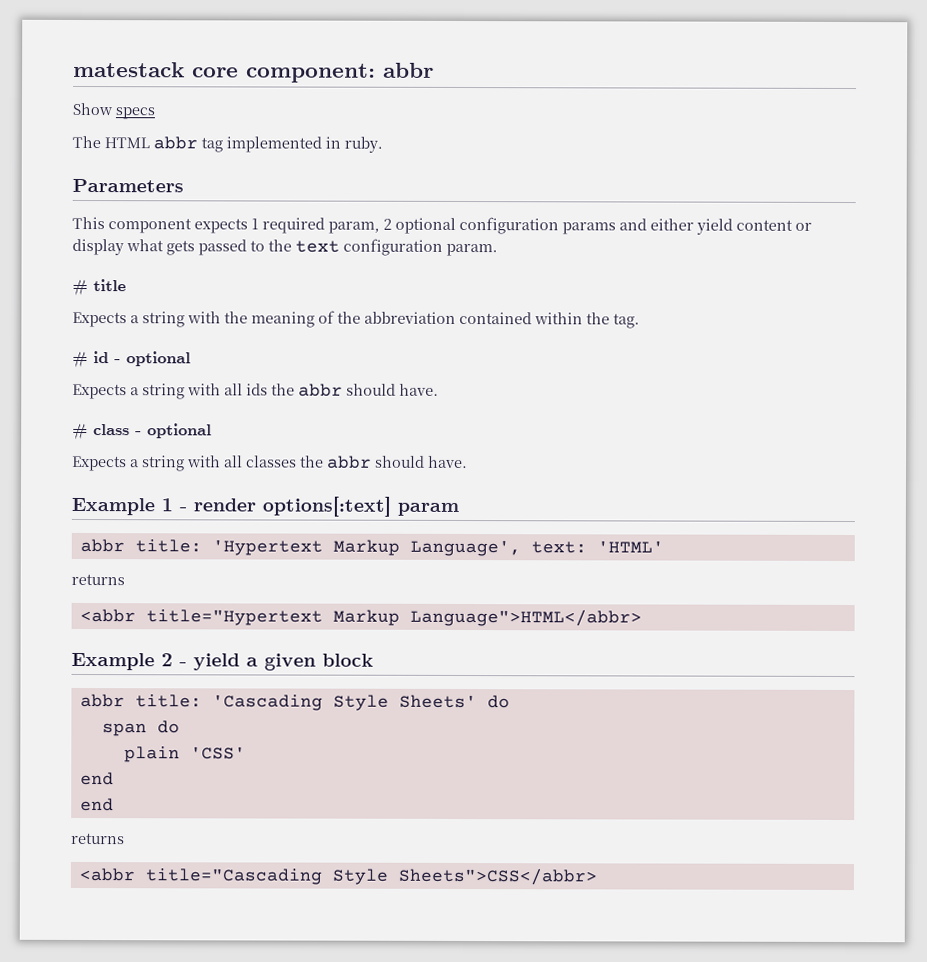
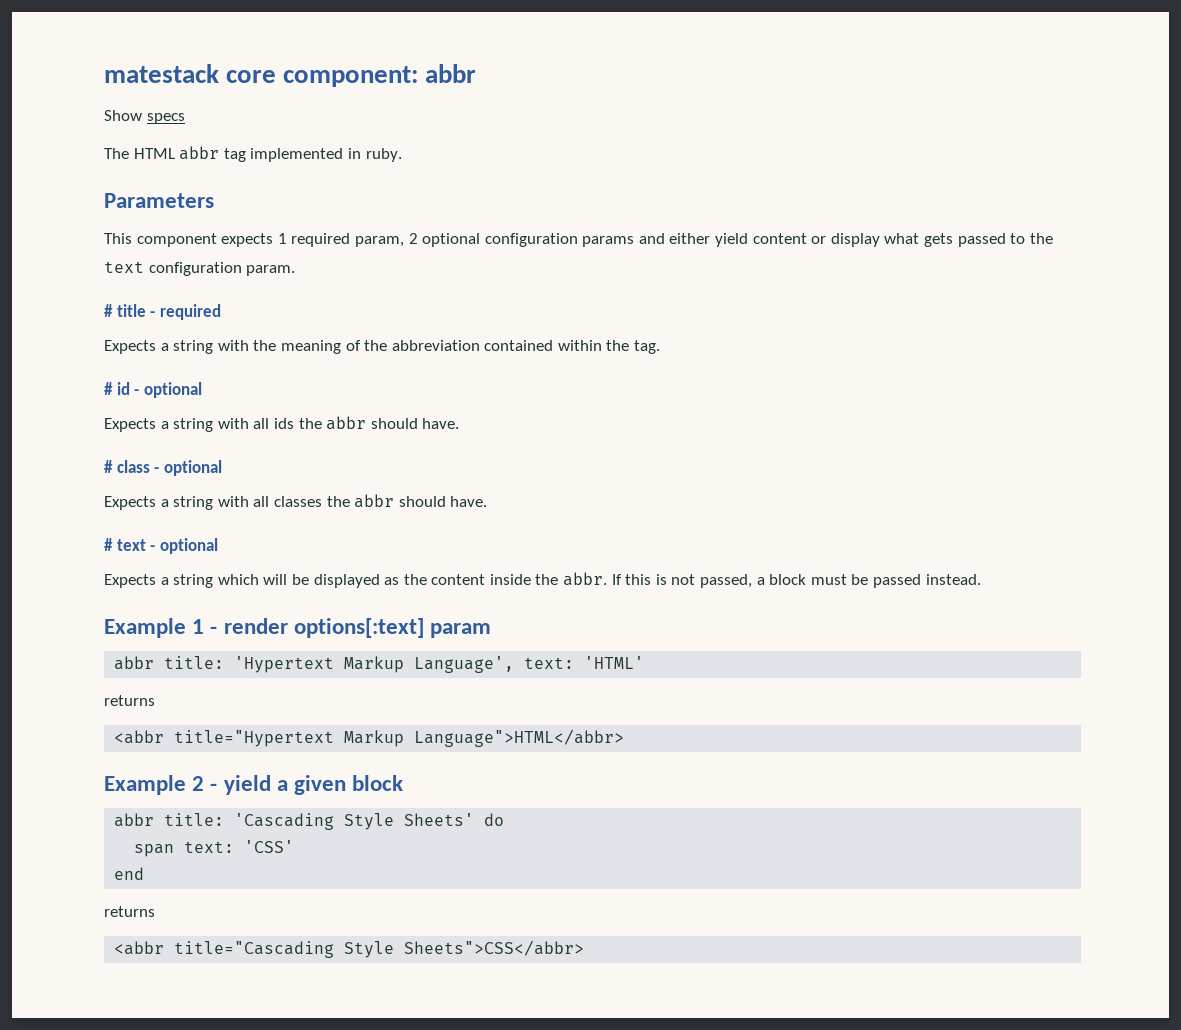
- # title
+ # title - required
+ # text - optional
+ Expects a string which will be displayed as the content inside the abbr. If this is not passed, a block must be passed instead.
- span do
- plain 'CSS'
- end
+ span text: 'CSS'

